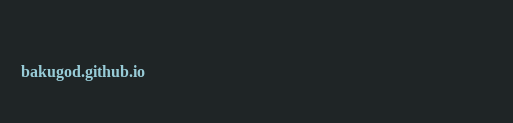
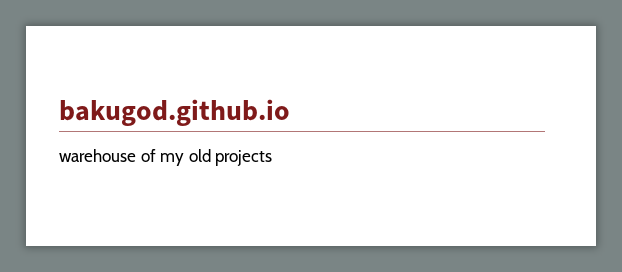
+ warehouse of my old projects

